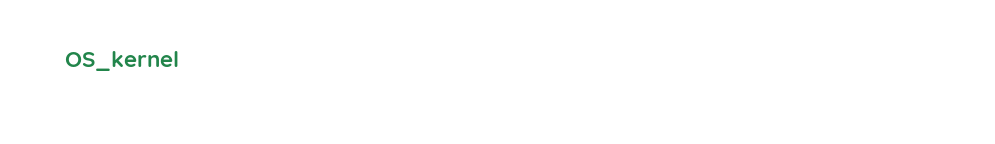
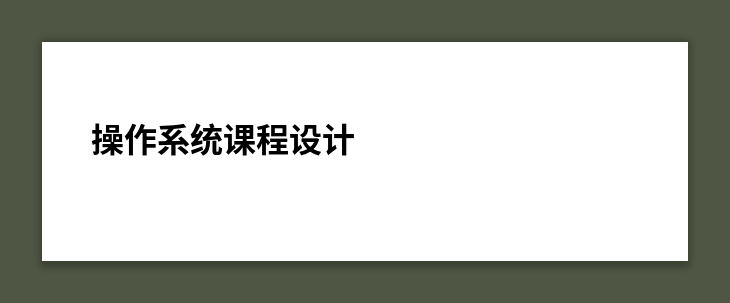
- OS_kernel
+ 操作系统课程设计

